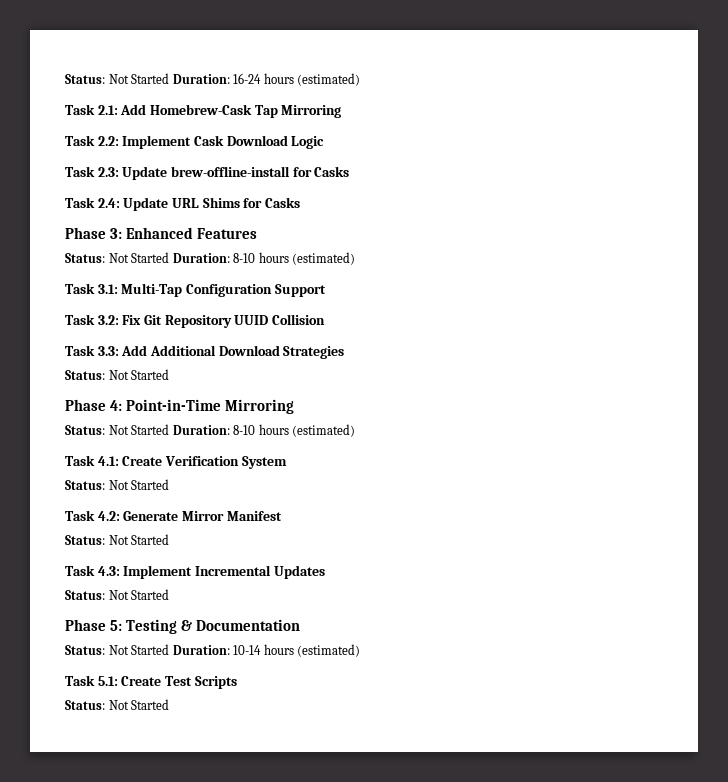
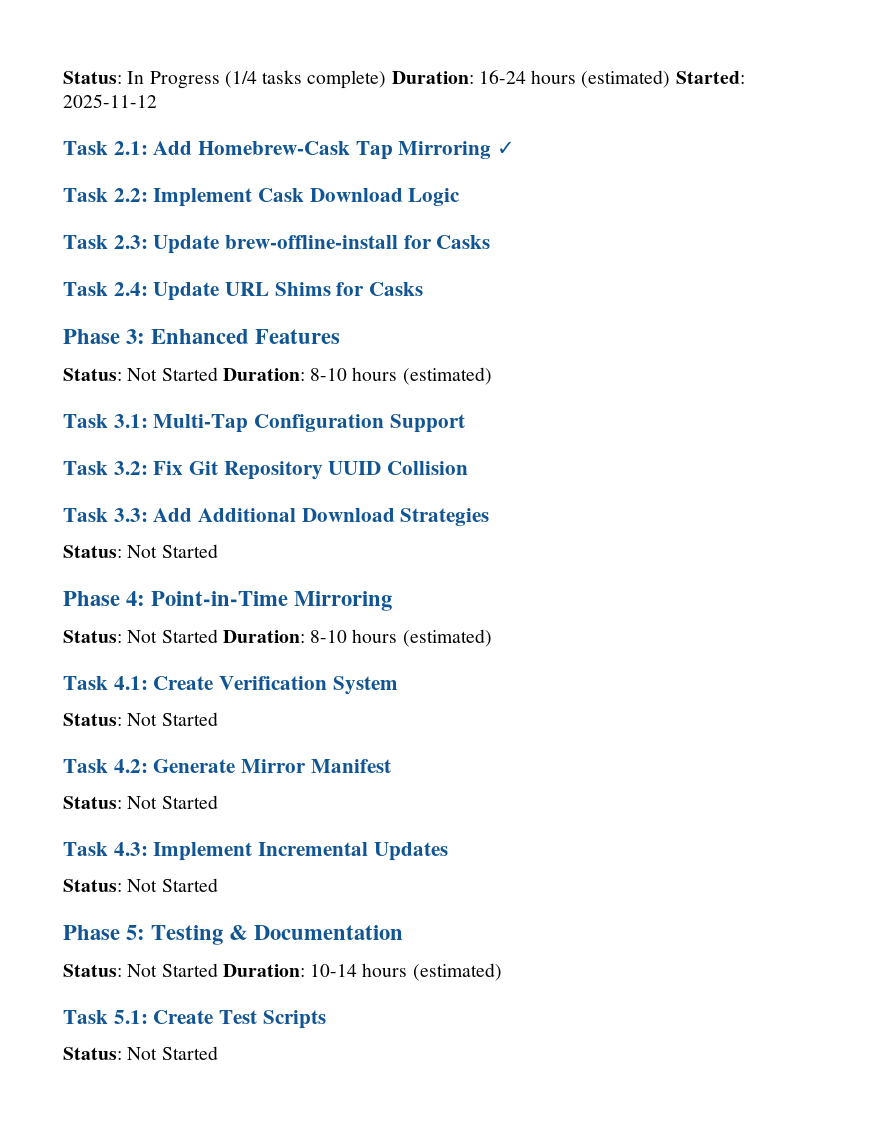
- Status: Not Started Duration: 16-24 hours (estimated)
+ Status: In Progress (1/4 tasks complete) Duration: 16-24 hours (estimated) Started: 2025-11-12
- Task 2.1: Add Homebrew-Cask Tap Mirroring
+ Task 2.1: Add Homebrew-Cask Tap Mirroring ✓

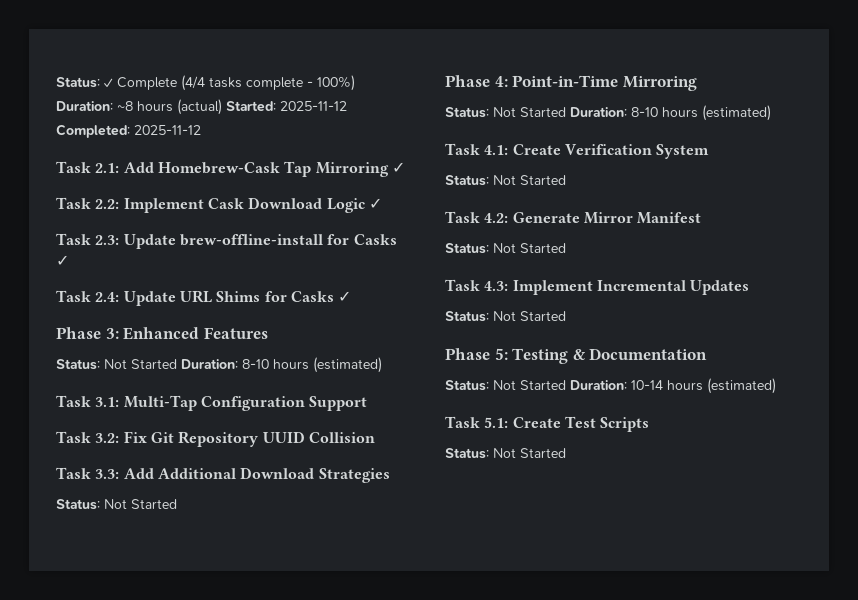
- Status: In Progress (1/4 tasks complete) Duration: 16-24 hours (estimated) Started: 2025-11-12
+ Status: ✓ Complete (4/4 tasks complete - 100%) Duration: ~8 hours (actual) Started: 2025-11-12 Completed: 2025-11-12
- Task 2.2: Implement Cask Download Logic
+ Task 2.2: Implement Cask Download Logic ✓
- Task 2.3: Update brew-offline-install for Casks
+ Task 2.3: Update brew-offline-install for Casks ✓
- Task 2.4: Update URL Shims for Casks
+ Task 2.4: Update URL Shims for Casks ✓

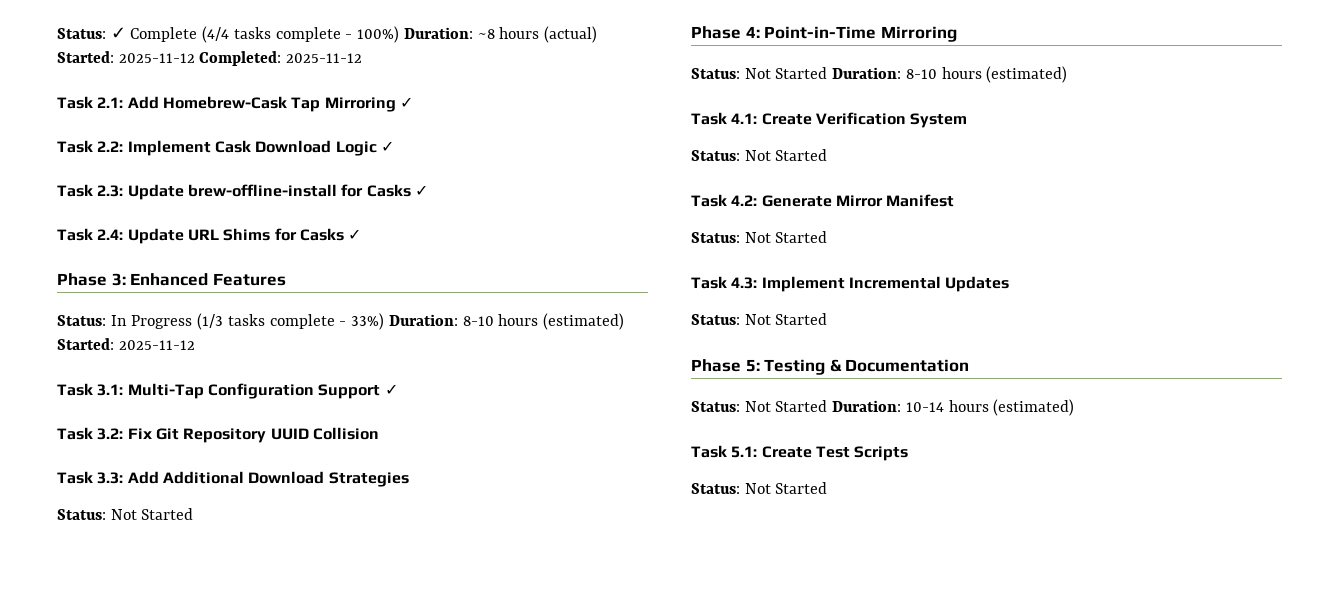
  Phase 3: Enhanced Features
- Status: Not Started Duration: 8-10 hours (estimated)
+ Status: In Progress (1/3 tasks complete - 33%) Duration: 8-10 hours (estimated) Started: 2025-11-12
- Task 3.1: Multi-Tap Configuration Support
+ Task 3.1: Multi-Tap Configuration Support ✓

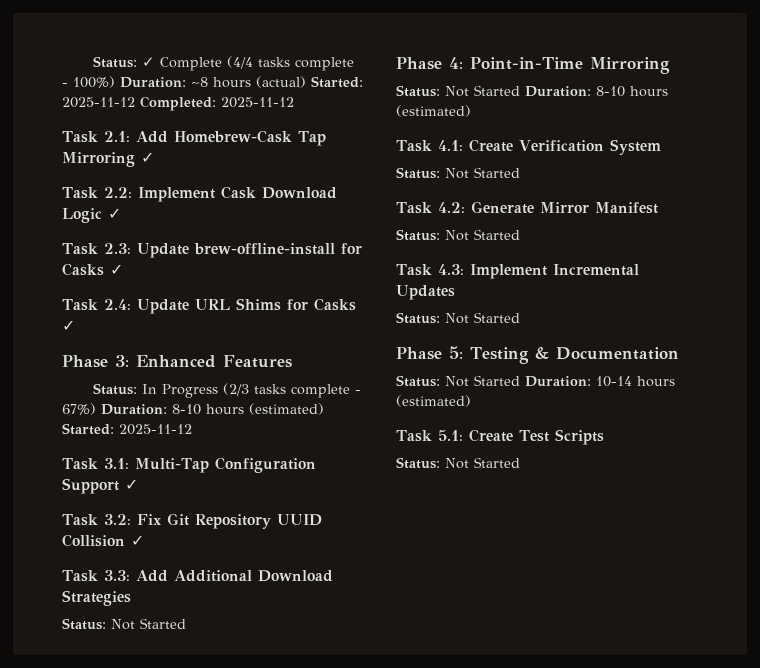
- Status: In Progress (1/3 tasks complete - 33%) Duration: 8-10 hours (estimated) Started: 2025-11-12
+ Status: In Progress (2/3 tasks complete - 67%) Duration: 8-10 hours (estimated) Started: 2025-11-12
- Task 3.2: Fix Git Repository UUID Collision
+ Task 3.2: Fix Git Repository UUID Collision ✓

